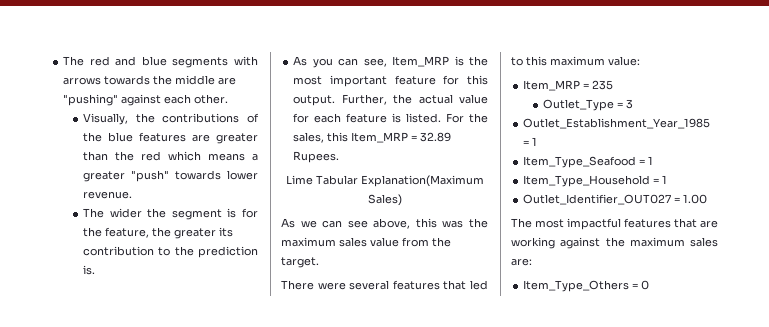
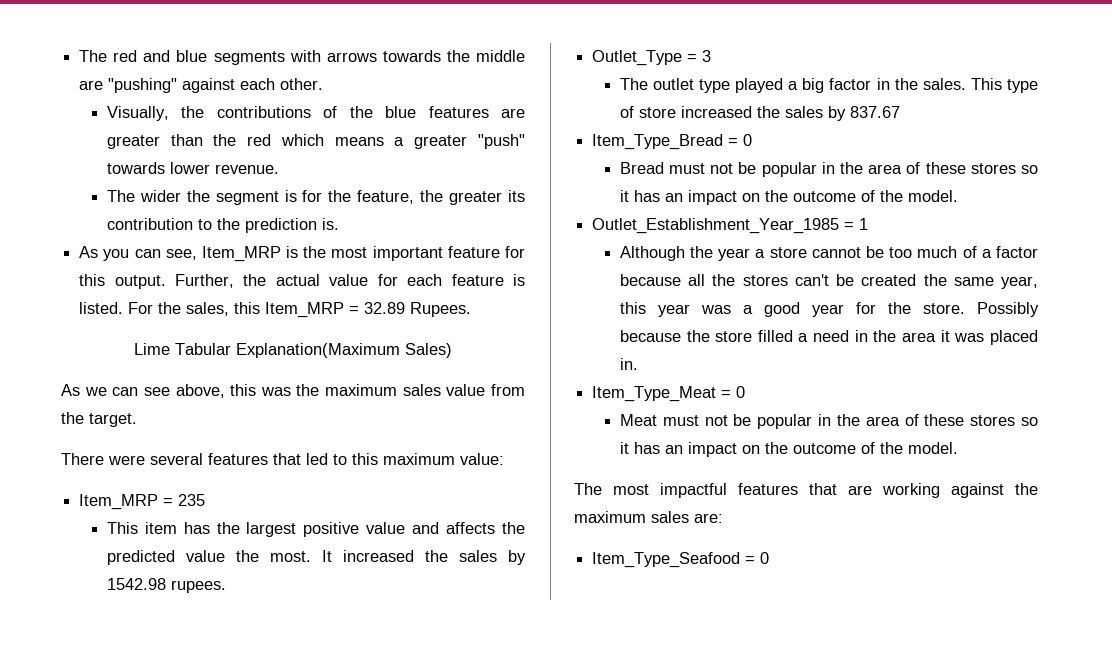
+ This item has the largest positive value and affects the predicted value the most. It increased the sales by 1542.98 rupees.
  Outlet_Type = 3
+ The outlet type played a big factor in the sales. This type of store increased the sales by 837.67
+ Item_Type_Bread = 0
+ Bread must not be popular in the area of these stores so it has an impact on the outcome of the model.
  Outlet_Establishment_Year_1985 = 1
- Item_Type_Seafood = 1
- Item_Type_Household = 1
- Outlet_Identifier_OUT027 = 1.00
+ Although the year a store cannot be too much of a factor because all the stores can't be created the same year, this year was a good year for the store. Possibly because the store filled a need in the area it was placed in.
+ Item_Type_Meat = 0
+ Meat must not be popular in the area of these stores so it has an impact on the outcome of the model.
- Item_Type_Others = 0
+ Item_Type_Seafood = 0

